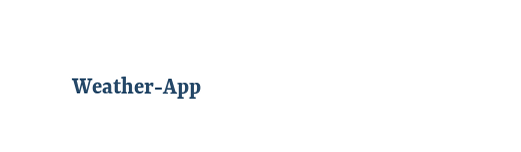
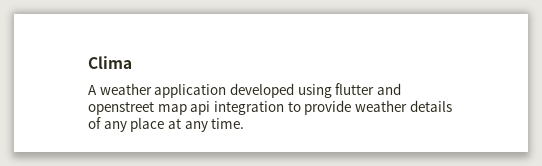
- Weather-App
+ Clima
+ A weather application developed using flutter and openstreet map api integration to provide weather details of any place at any time.

